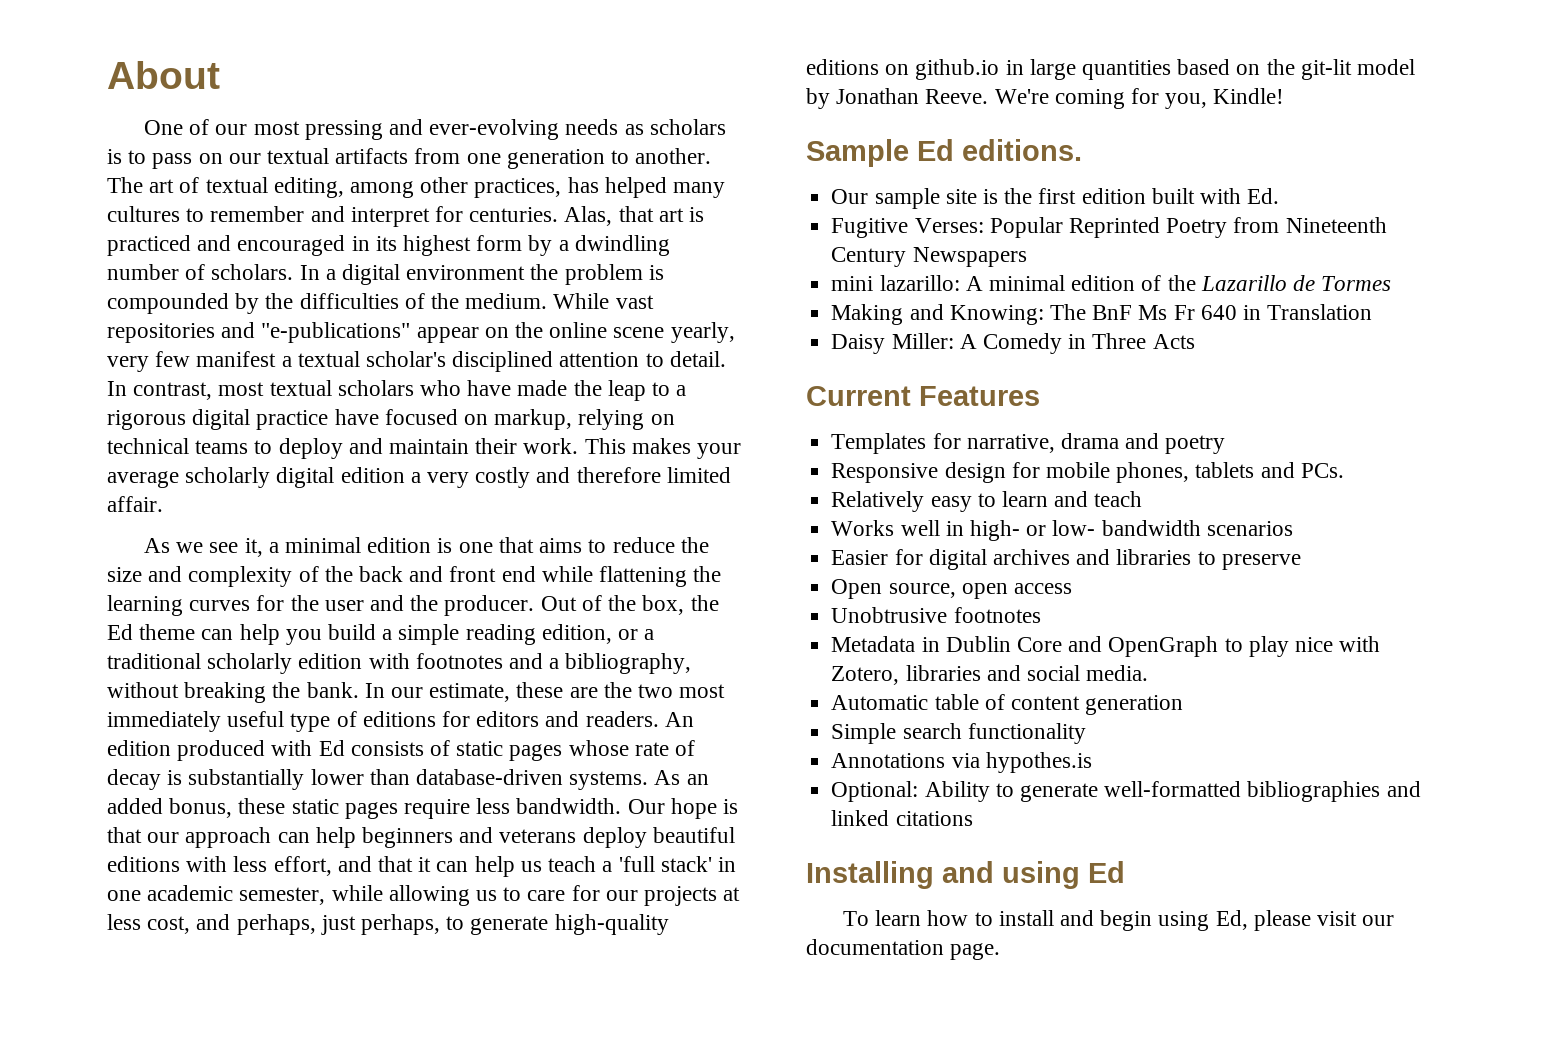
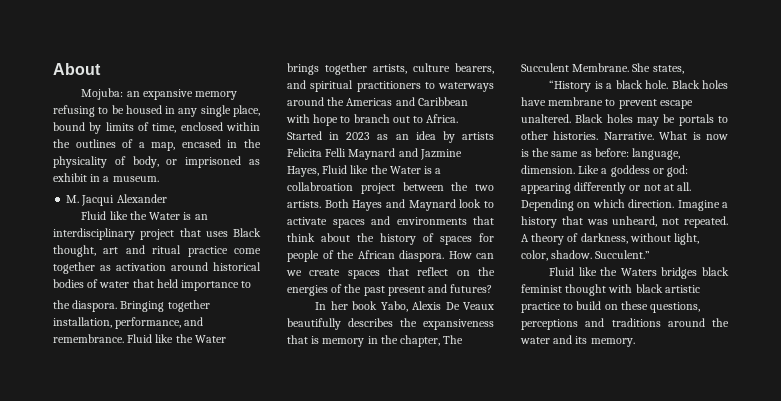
- One of our most pressing and ever-evolving needs as scholars is to pass on our textual artifacts from one generation to another. The art of textual editing, among other practices, has helped many cultures to remember and interpret for centuries. Alas, that art is practiced and encouraged in its highest form by a dwindling number of scholars. In a digital environment the problem is compounded by the difficulties of the medium. While vast repositories and "e-publications" appear on the online scene yearly, very few manifest a textual scholar's disciplined attention to detail. In contrast, most textual scholars who have made the leap to a rigorous digital practice have focused on markup, relying on technical teams to deploy and maintain their work. This makes your average scholarly digital edition a very costly and therefore limited affair.
- As we see it, a minimal edition is one that aims to reduce the size and complexity of the back and front end while flattening the learning curves for the user and the producer. Out of the box, the Ed theme can help you build a simple reading edition, or a traditional scholarly edition with footnotes and a bibliography, without breaking the bank. In our estimate, these are the two most immediately useful type of editions for editors and readers. An edition produced with Ed consists of static pages whose rate of decay is substantially lower than database-driven systems. As an added bonus, these static pages require less bandwidth. Our hope is that our approach can help beginners and veterans deploy beautiful editions with less effort, and that it can help us teach a 'full stack' in one academic semester, while allowing us to care for our projects at less cost, and perhaps, just perhaps, to generate high-quality editions on github.io in large quantities based on the git-lit model by Jonathan Reeve. We're coming for you, Kindle!
- Sample Ed editions.
- Our sample site is the first edition built with Ed.
- Fugitive Verses: Popular Reprinted Poetry from Nineteenth Century Newspapers
- mini lazarillo: A minimal edition of the Lazarillo de Tormes
- Making and Knowing: The BnF Ms Fr 640 in Translation
- Daisy Miller: A Comedy in Three Acts
- Current Features
- Templates for narrative, drama and poetry
- Responsive design for mobile phones, tablets and PCs.
- Relatively easy to learn and teach
- Works well in high- or low- bandwidth scenarios
- Easier for digital archives and libraries to preserve
- Open source, open access
- Unobtrusive footnotes
- Metadata in Dublin Core and OpenGraph to play nice with Zotero, libraries and social media.
- Automatic table of content generation
- Simple search functionality
- Annotations via hypothes.is
- Optional: Ability to generate well-formatted bibliographies and linked citations
- Installing and using Ed
- To learn how to install and begin using Ed, please visit our documentation page.
+ Mojuba: an expansive memory refusing to be housed in any single place, bound by limits of time, enclosed within the outlines of a map, encased in the physicality of body, or imprisoned as exhibit in a museum.
+ M. Jacqui Alexander
+ Fluid like the Water is an interdisciplinary project that uses Black thought, art and ritual practice come together as activation around historical bodies of water that held importance to
+ the diaspora. Bringing together installation, performance, and remembrance. Fluid like the Water brings together artists, culture bearers, and spiritual practitioners to waterways around the Americas and Caribbean with hope to branch out to Africa. Started in 2023 as an idea by artists Felicita Felli Maynard and Jazmine Hayes, Fluid like the Water is a collabroation project between the two artists. Both Hayes and Maynard look to activate spaces and environments that think about the history of spaces for people of the African diaspora. How can we create spaces that reflect on the energies of the past present and futures?
+ In her book Yabo, Alexis De Veaux beautifully describes the expansiveness that is memory in the chapter, The Succulent Membrane. She states,
+ “History is a black hole. Black holes have membrane to prevent escape unaltered. Black holes may be portals to other histories. Narrative. What is now is the same as before: language, dimension. Like a goddess or god: appearing differently or not at all. Depending on which direction. Imagine a history that was unheard, not repeated. A theory of darkness, without light, color, shadow. Succulent.”
+ Fluid like the Waters bridges black feminist thought with black artistic practice to build on these questions, perceptions and traditions around the water and its memory.

